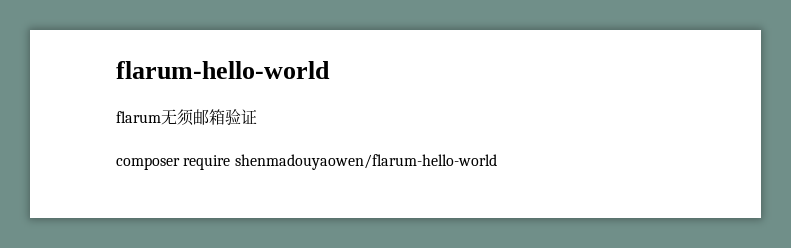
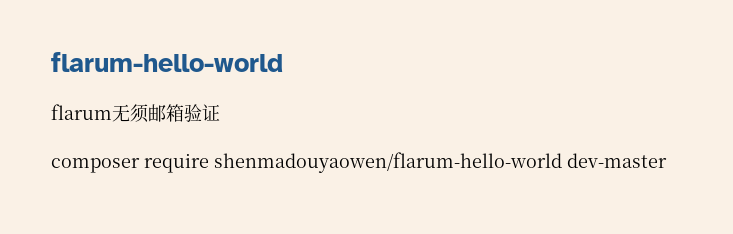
- composer require shenmadouyaowen/flarum-hello-world
+ composer require shenmadouyaowen/flarum-hello-world dev-master

